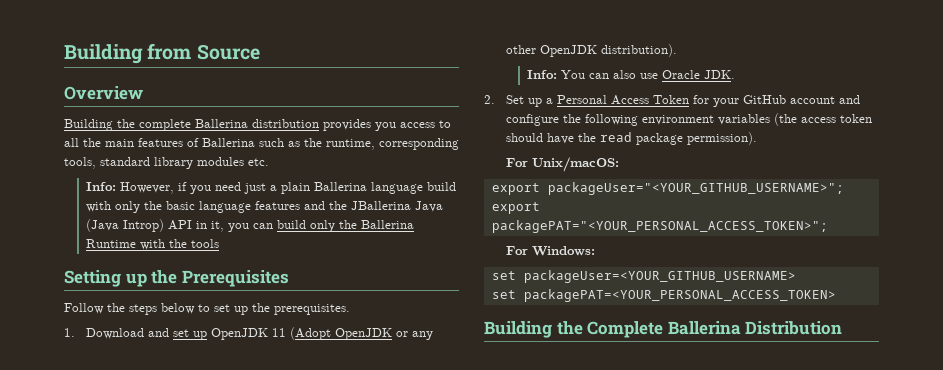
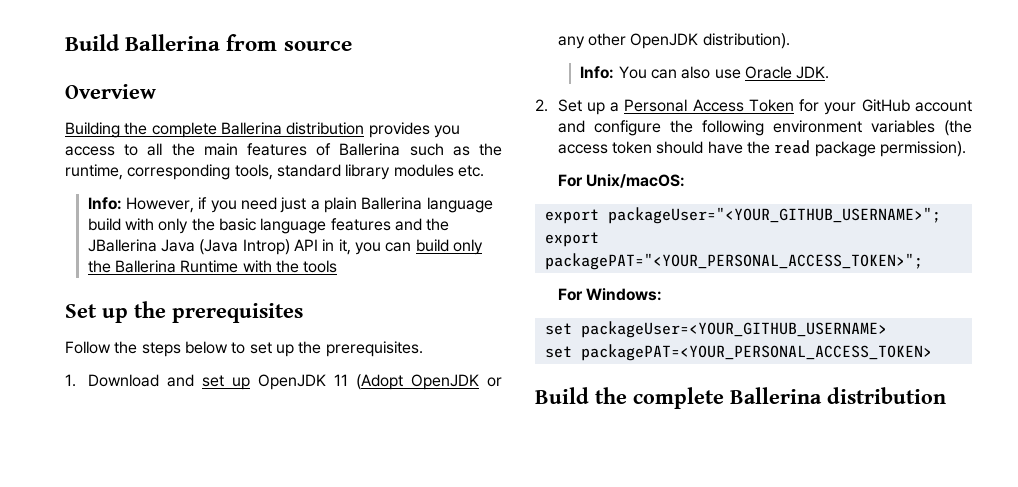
- Building from Source
+ Build Ballerina from source
- Setting up the Prerequisites
+ Set up the prerequisites
- Building the Complete Ballerina Distribution
+ Build the complete Ballerina distribution

